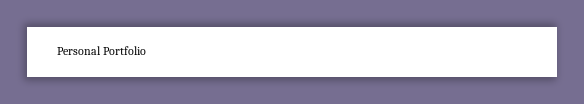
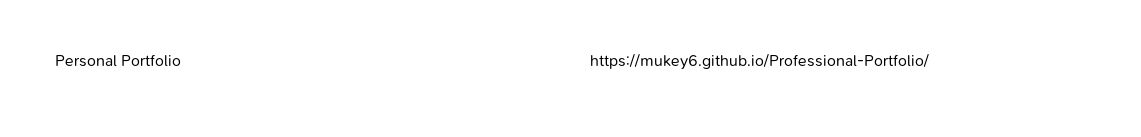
+ https://mukey6.github.io/Professional-Portfolio/

